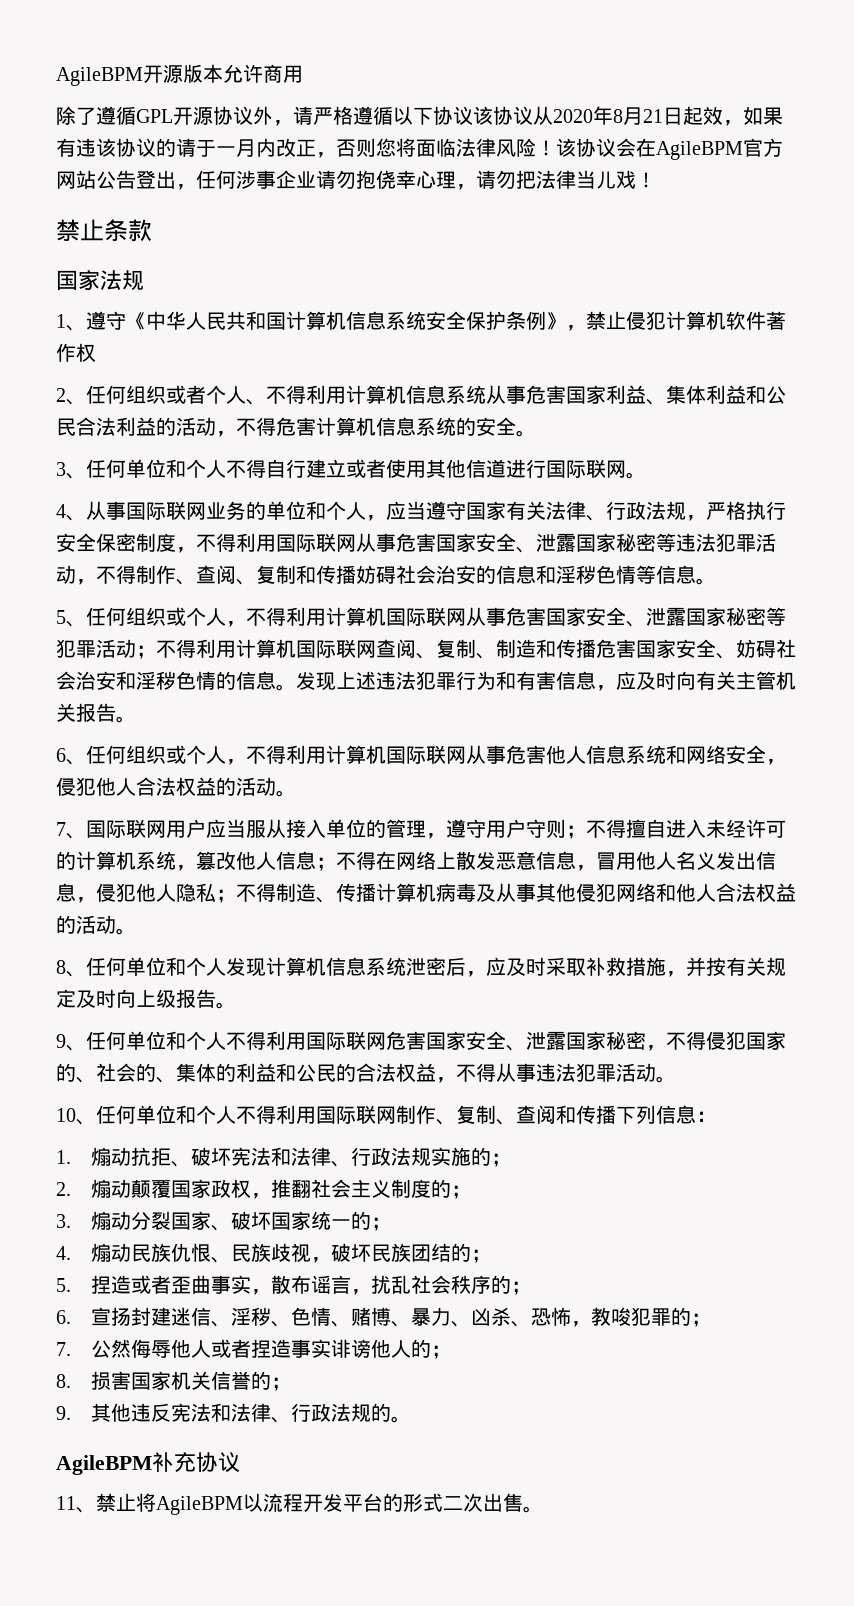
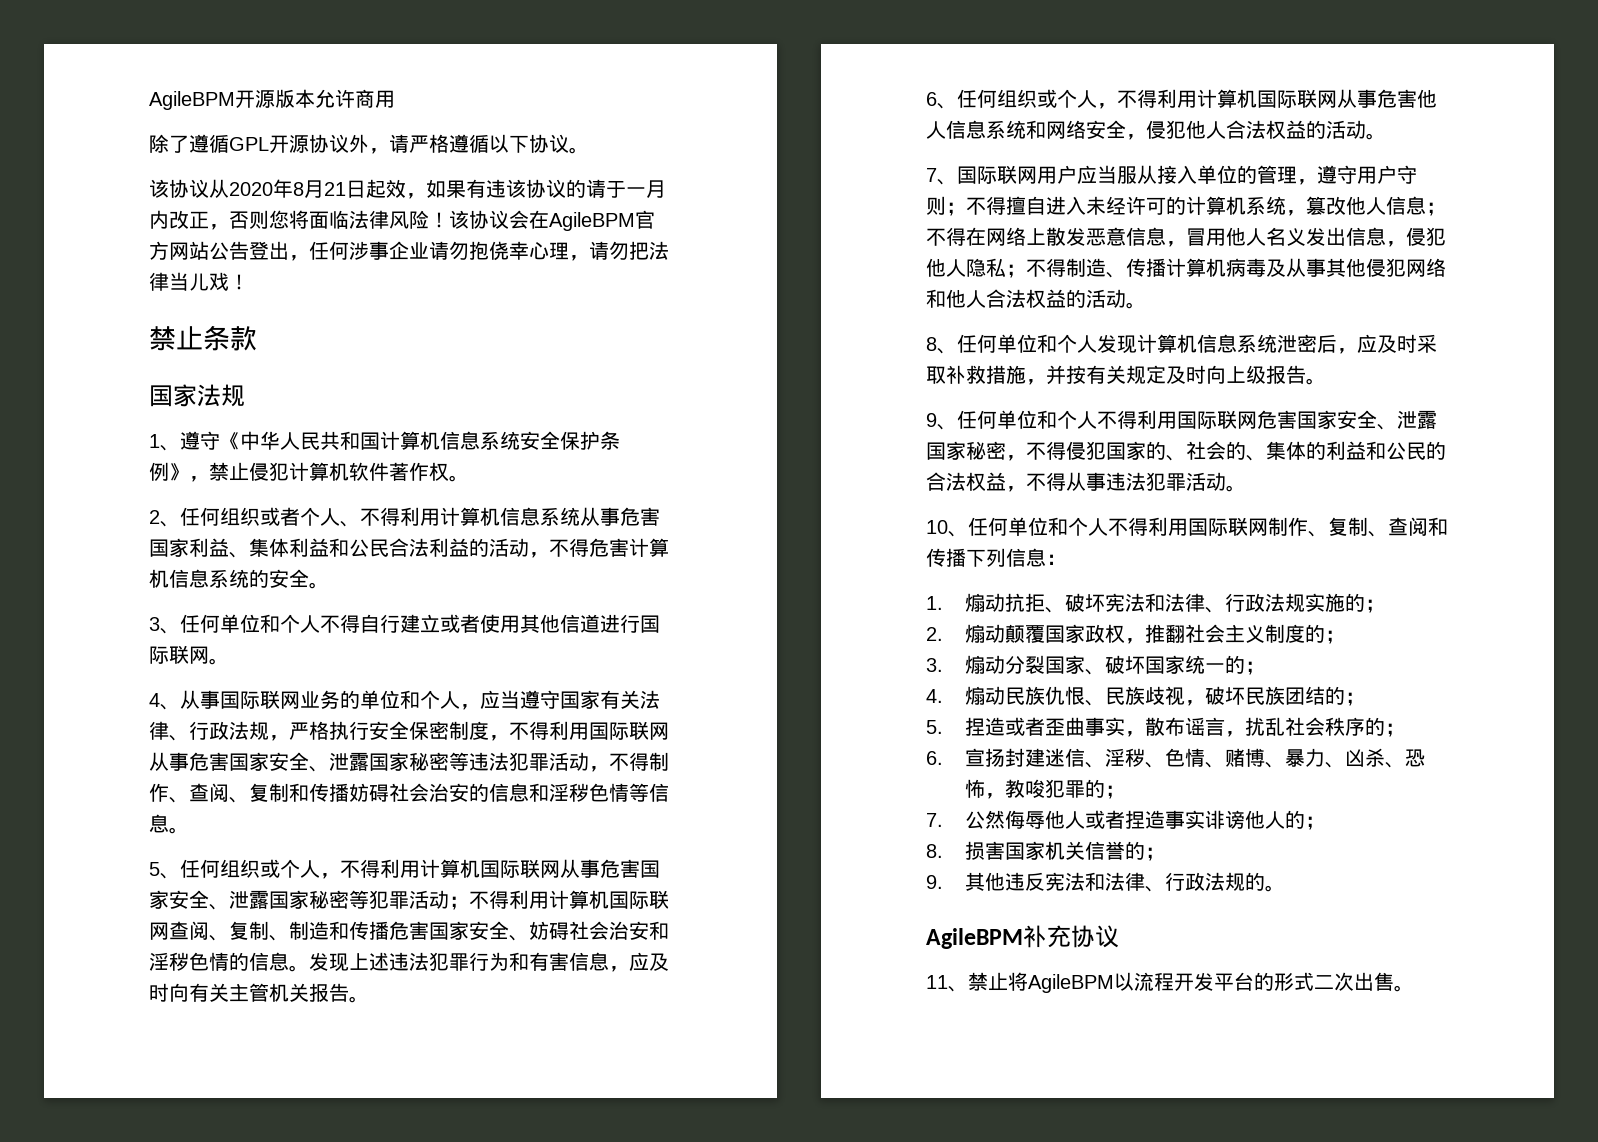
- 除了遵循GPL开源协议外，请严格遵循以下协议该协议从2020年8月21日起效，如果有违该协议的请于一月内改正，否则您将面临法律风险！
+ 除了遵循GPL开源协议外，请严格遵循以下协议。
+ 该协议从2020年8月21日起效，如果有违该协议的请于一月内改正，否则您将面临法律风险！
- 1、遵守《中华人民共和国计算机信息系统安全保护条例》，禁止侵犯计算机软件著作权
+ 1、遵守《中华人民共和国计算机信息系统安全保护条例》，禁止侵犯计算机软件著作权。

